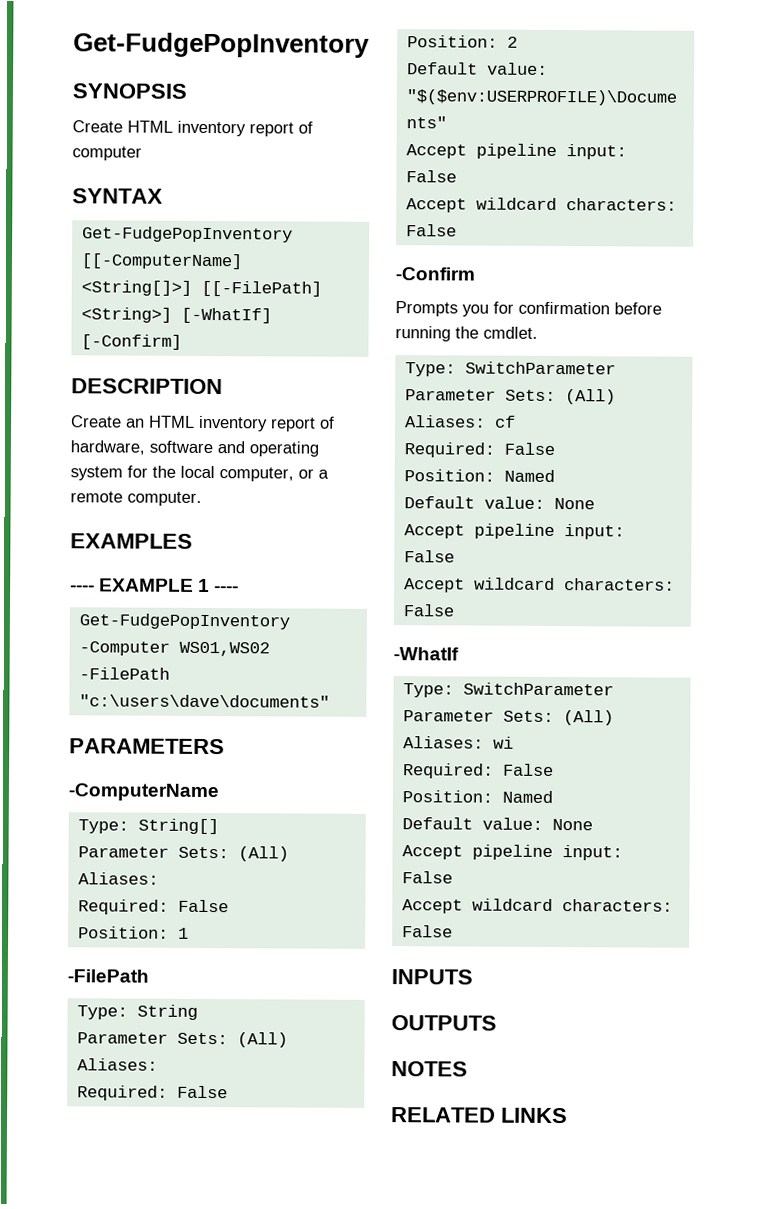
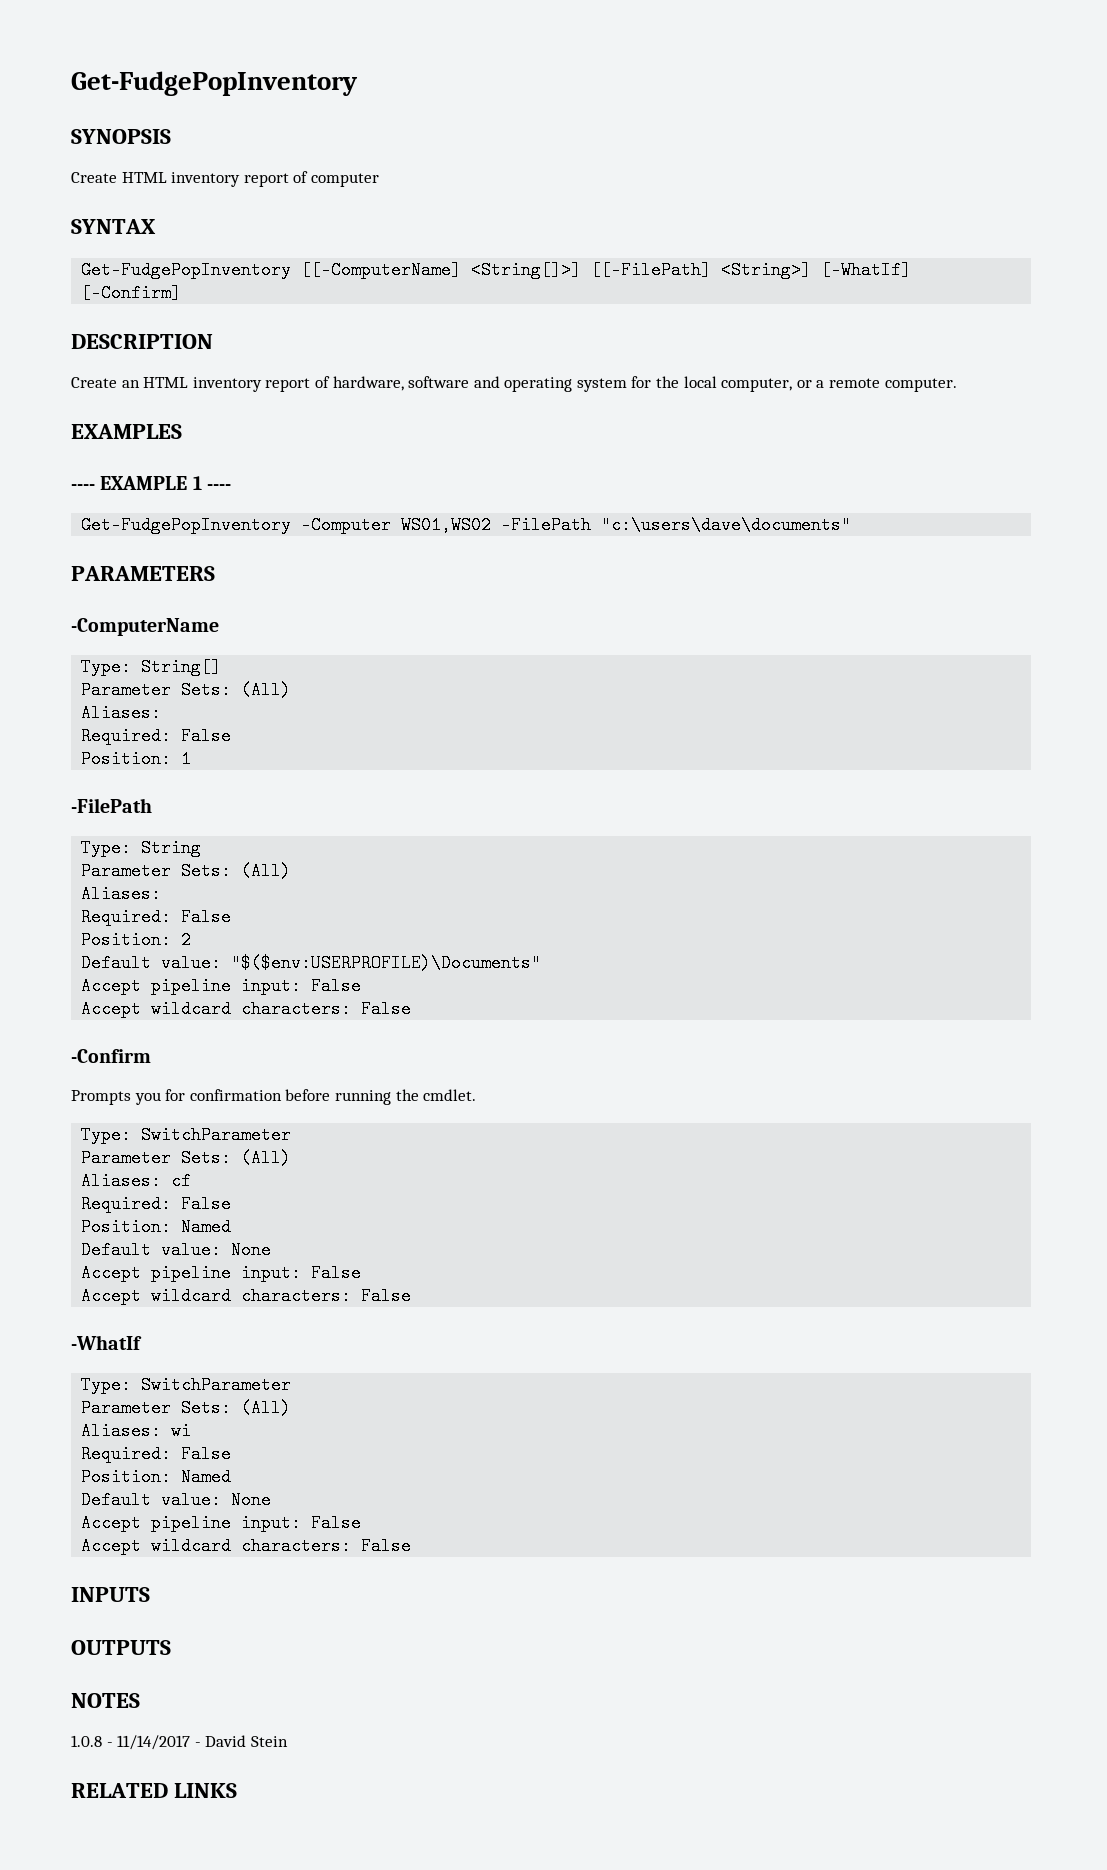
+ 1.0.8 - 11/14/2017 - David Stein

